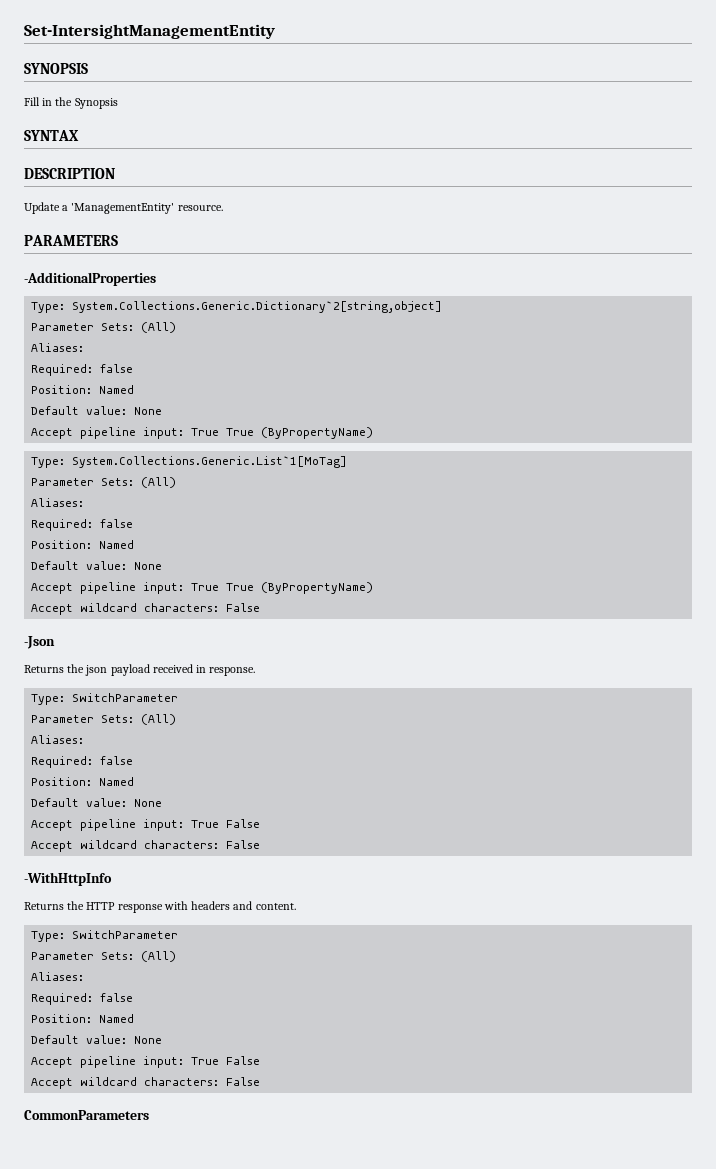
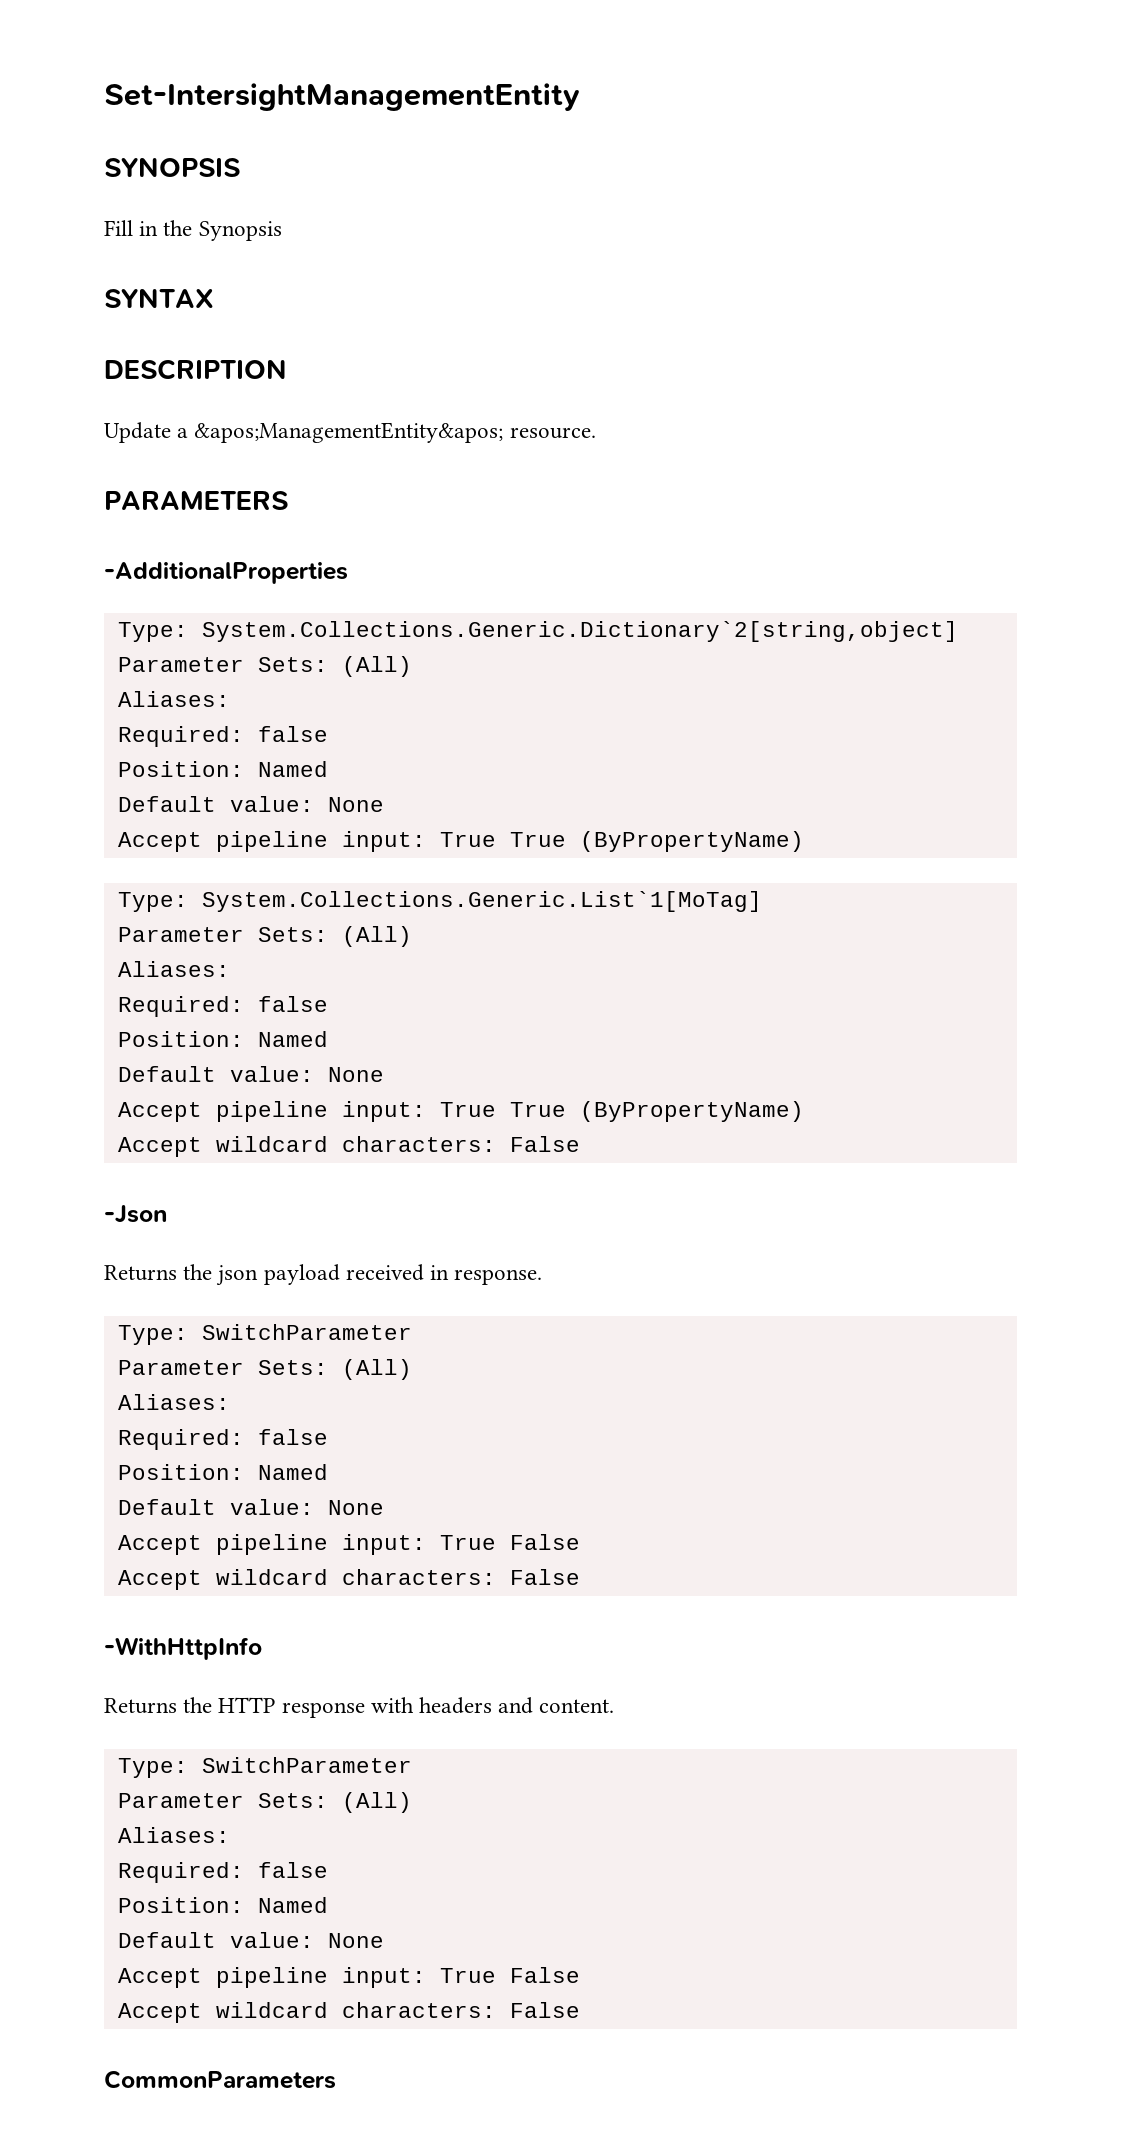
- Update a 'ManagementEntity' resource.
+ Update a &apos;ManagementEntity&apos; resource.

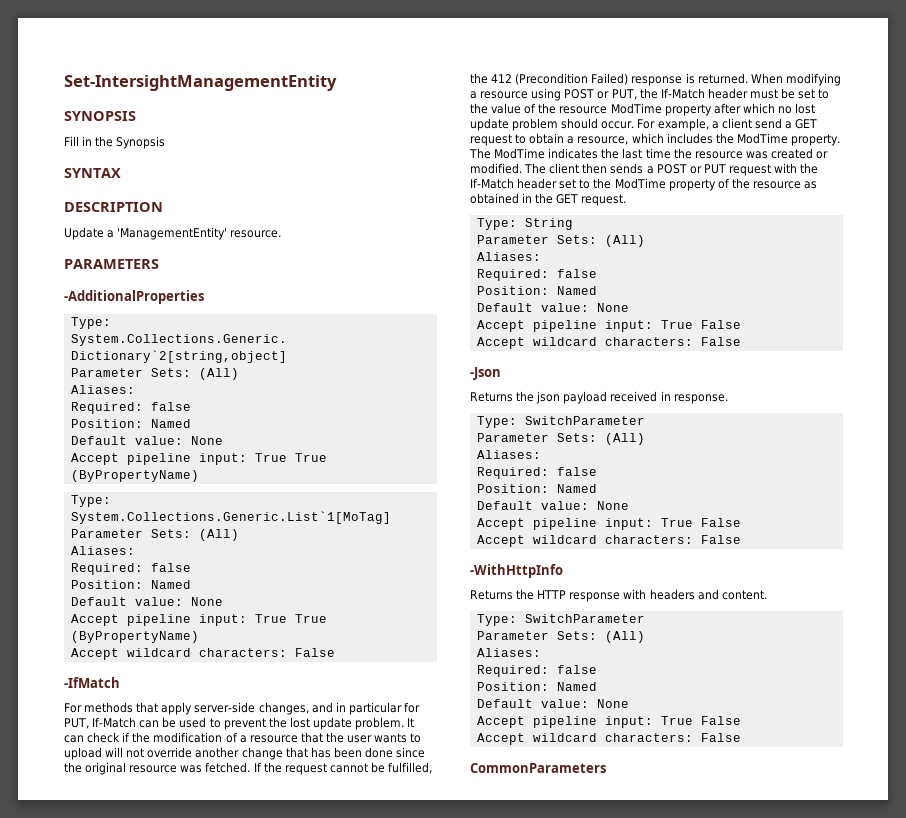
- Update a &apos;ManagementEntity&apos; resource.
+ Update a 'ManagementEntity' resource.
+ -IfMatch
+ For methods that apply server-side changes, and in particular for PUT, If-Match can be used to prevent the lost update problem. It can check if the modification of a resource that the user wants to upload will not override another change that has been done since the original resource was fetched. If the request cannot be fulfilled, the 412 (Precondition Failed) response is returned. When modifying a resource using POST or PUT, the If-Match header must be set to the value of the resource ModTime property after which no lost update problem should occur. For example, a client send a GET request to obtain a resource, which includes the ModTime property. The ModTime indicates the last time the resource was created or modified. The client then sends a POST or PUT request with the If-Match header set to the ModTime property of the resource as obtained in the GET request.
+ Type: String
+ Parameter Sets: (All)
+ Aliases:
+ Required: false
+ Position: Named
+ Default value: None
+ Accept pipeline input: True False
+ Accept wildcard characters: False

